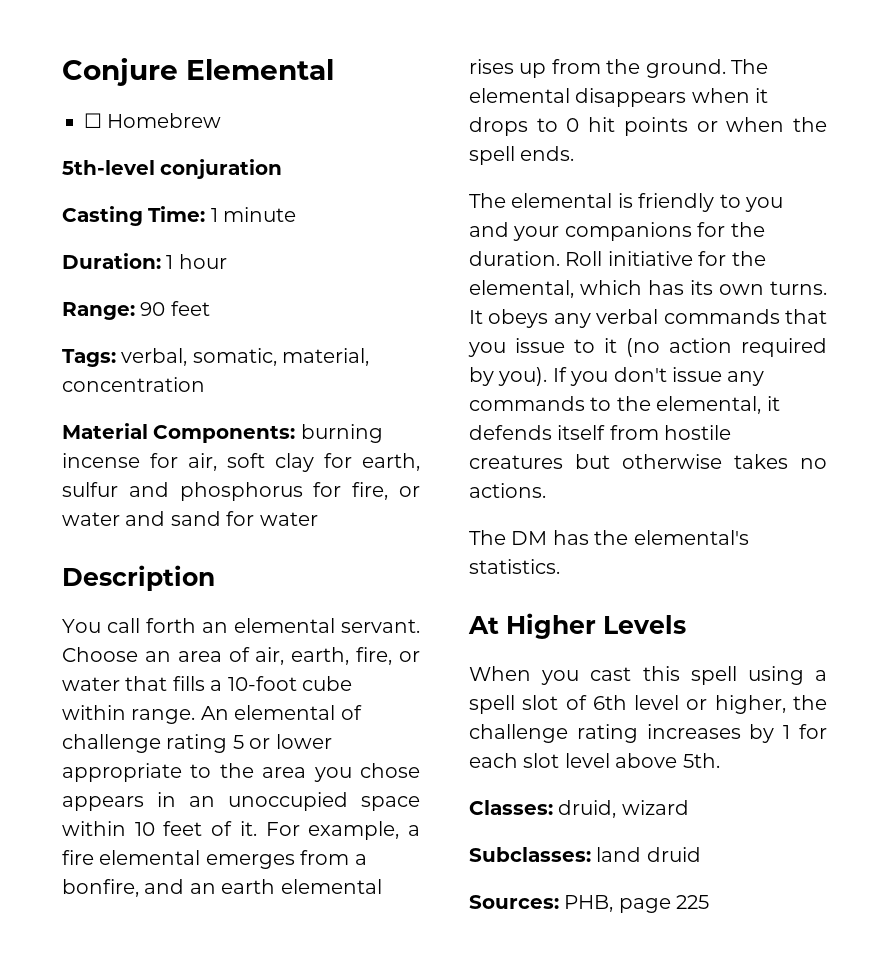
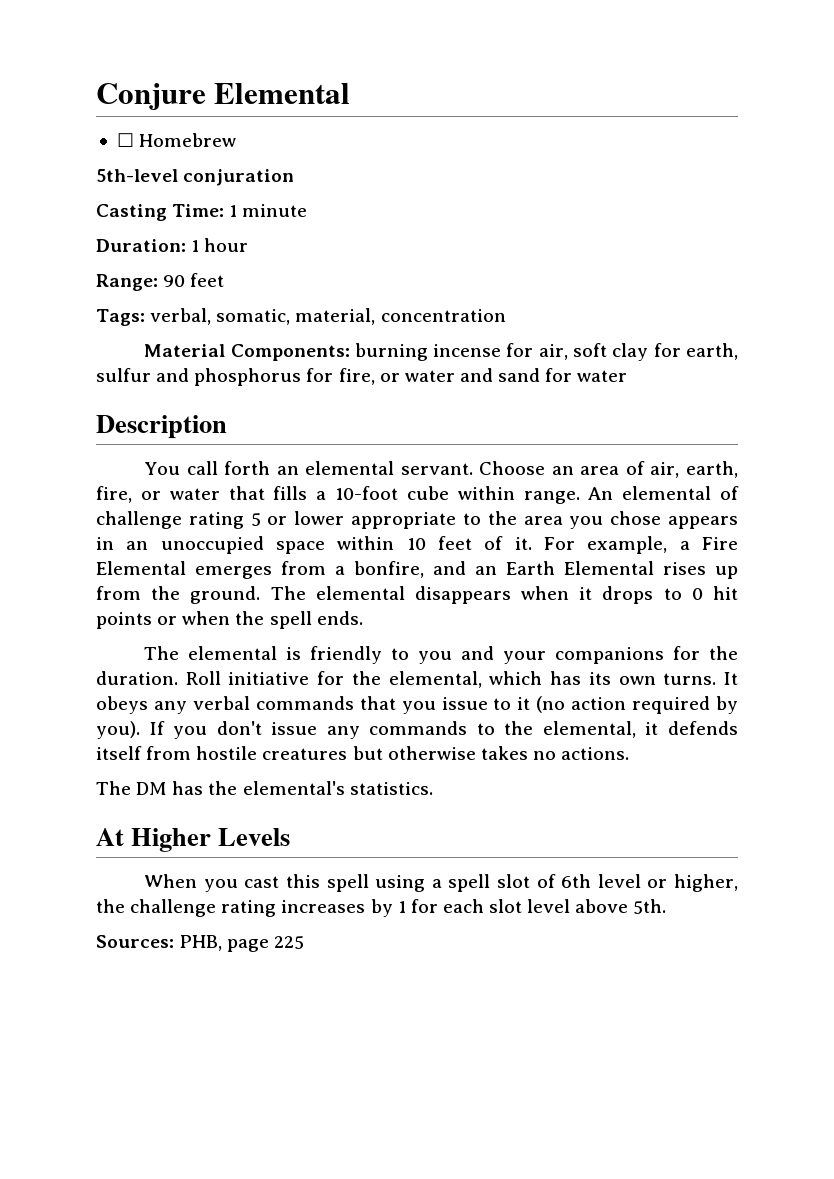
- For example, a fire elemental emerges from a bonfire, and an earth elemental rises up from the ground.
+ For example, a Fire Elemental emerges from a bonfire, and an Earth Elemental rises up from the ground.
- Classes: druid, wizard
- Subclasses: land druid

